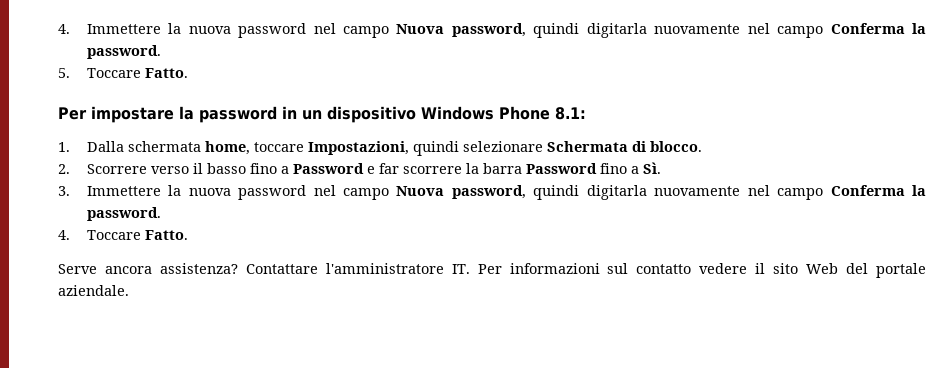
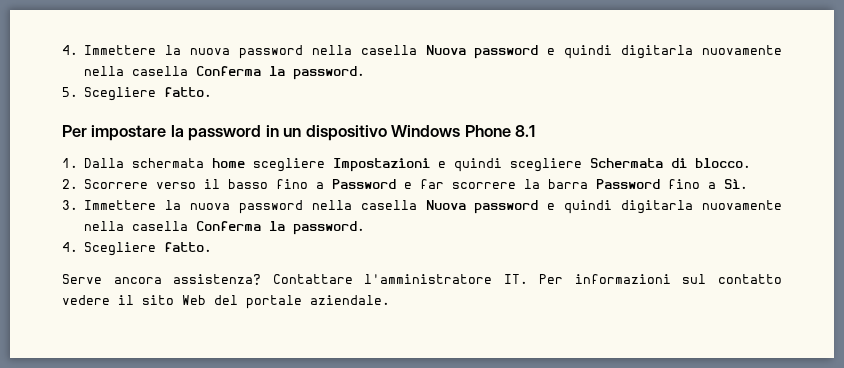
- 4. Immettere la nuova password nel campo Nuova password, quindi digitarla nuovamente nel campo Conferma la password.
+ 4. Immettere la nuova password nella casella Nuova password e quindi digitarla nuovamente nella casella Conferma la password.
- 5. Toccare Fatto.
+ 5. Scegliere fatto.
- Per impostare la password in un dispositivo Windows Phone 8.1:
+ Per impostare la password in un dispositivo Windows Phone 8.1
- 1. Dalla schermata home, toccare Impostazioni, quindi selezionare Schermata di blocco.
+ 1. Dalla schermata home scegliere Impostazioni e quindi scegliere Schermata di blocco.
- 3. Immettere la nuova password nel campo Nuova password, quindi digitarla nuovamente nel campo Conferma la password.
+ 3. Immettere la nuova password nella casella Nuova password e quindi digitarla nuovamente nella casella Conferma la password.
- 4. Toccare Fatto.
+ 4. Scegliere fatto.

